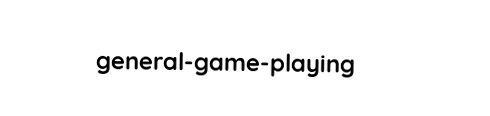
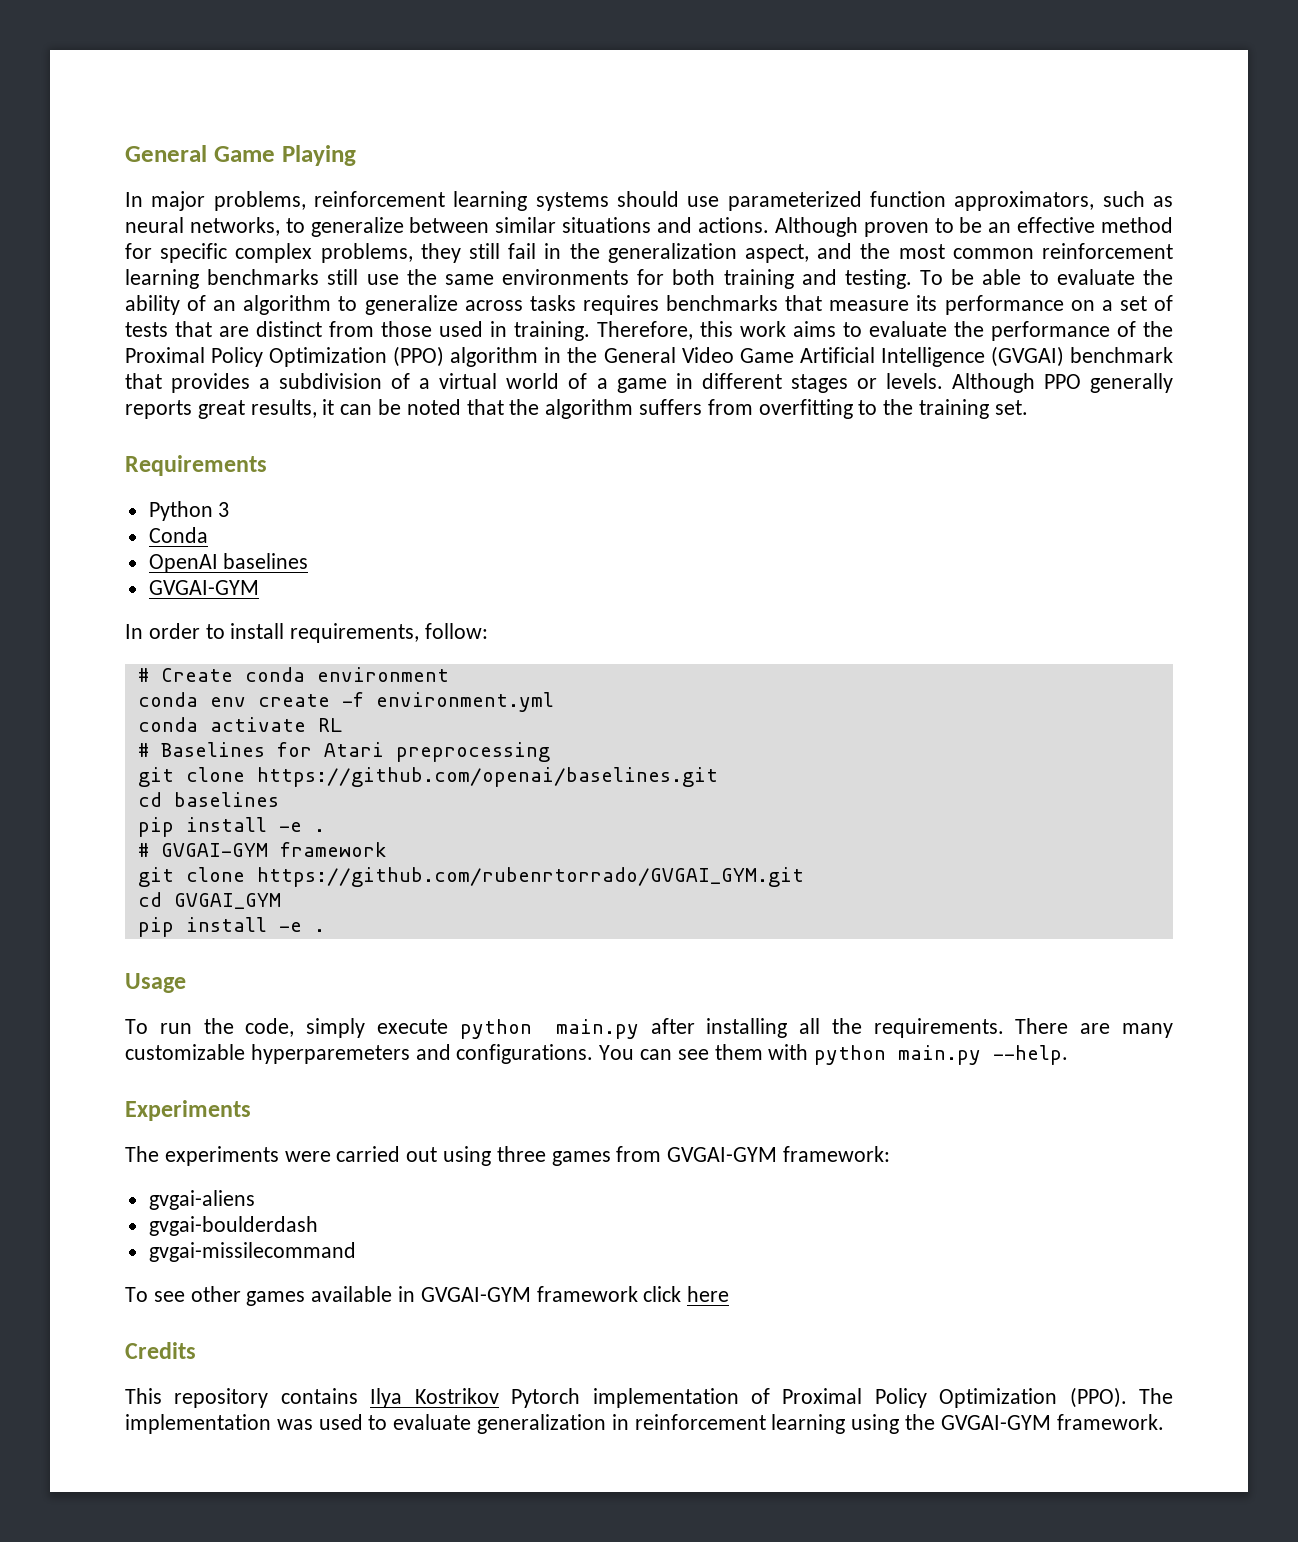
- general-game-playing
+ General Game Playing
+ In major problems, reinforcement learning systems should use parameterized function approximators, such as neural networks, to generalize between similar situations and actions. Although proven to be an effective method for specific complex problems, they still fail in the generalization aspect, and the most common reinforcement learning benchmarks still use the same environments for both training and testing. To be able to evaluate the ability of an algorithm to generalize across tasks requires benchmarks that measure its performance on a set of tests that are distinct from those used in training. Therefore, this work aims to evaluate the performance of the Proximal Policy Optimization (PPO) algorithm in the General Video Game Artificial Intelligence (GVGAI) benchmark that provides a subdivision of a virtual world of a game in different stages or levels. Although PPO generally reports great results, it can be noted that the algorithm suffers from overfitting to the training set.
+ Requirements
+ Python 3
+ Conda
+ OpenAI baselines
+ GVGAI-GYM
+ In order to install requirements, follow:
+ # Create conda environment
+ conda env create -f environment.yml
+ conda activate RL
+ # Baselines for Atari preprocessing
+ git clone https://github.com/openai/baselines.git
+ cd baselines
+ pip install -e .
+ # GVGAI-GYM framework
+ git clone https://github.com/rubenrtorrado/GVGAI_GYM.git
+ cd GVGAI_GYM
+ pip install -e .
+ Usage
+ To run the code, simply execute python main.py after installing all the requirements. There are many customizable hyperparemeters and configurations. You can see them with python main.py --help.
+ Experiments
+ The experiments were carried out using three games from GVGAI-GYM framework:
+ gvgai-aliens
+ gvgai-boulderdash
+ gvgai-missilecommand
+ To see other games available in GVGAI-GYM framework click here
+ Credits
+ This repository contains Ilya Kostrikov Pytorch implementation of Proximal Policy Optimization (PPO). The implementation was used to evaluate generalization in reinforcement learning using the GVGAI-GYM framework.

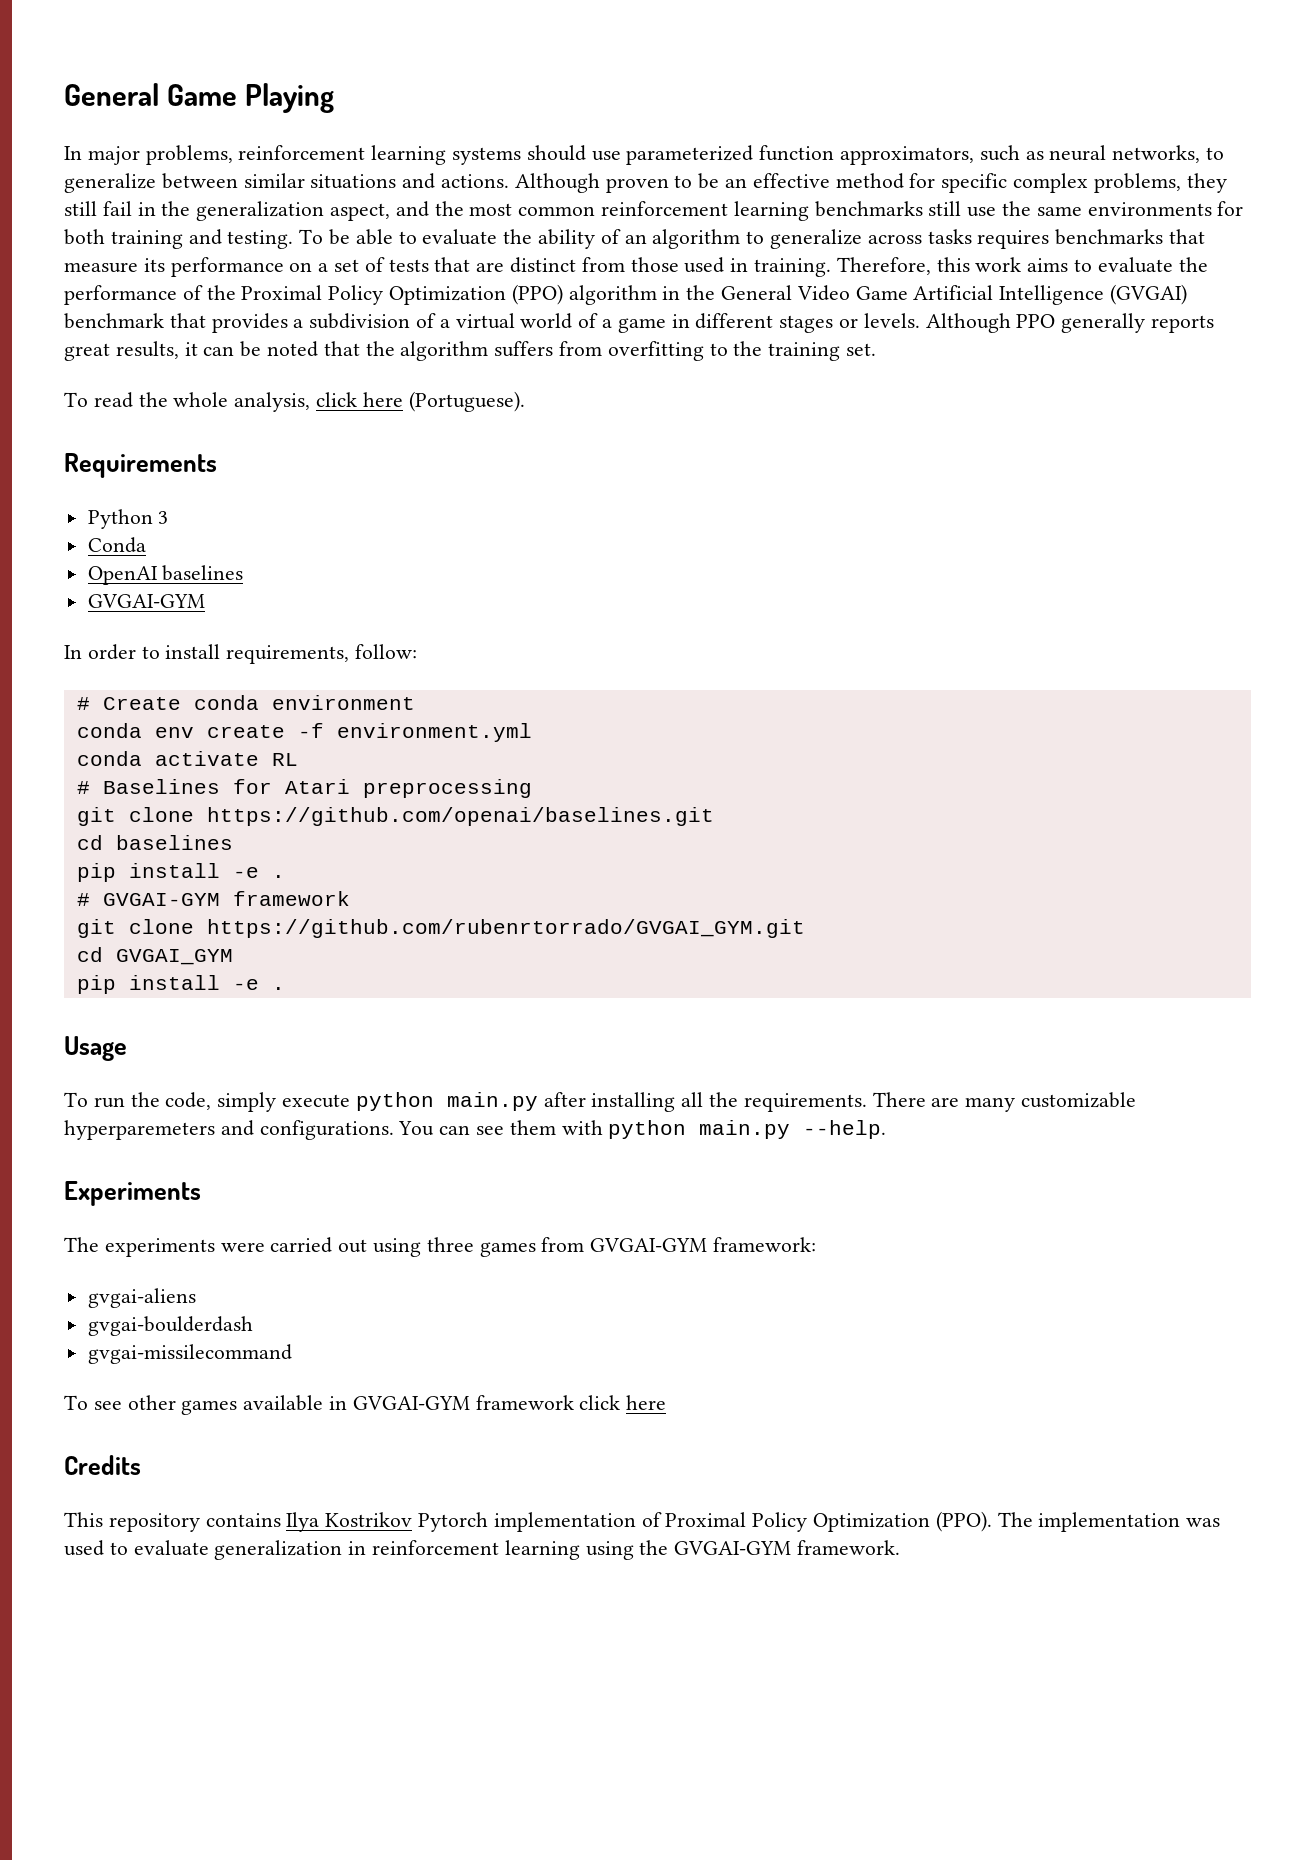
+ To read the whole analysis, click here (Portuguese).

